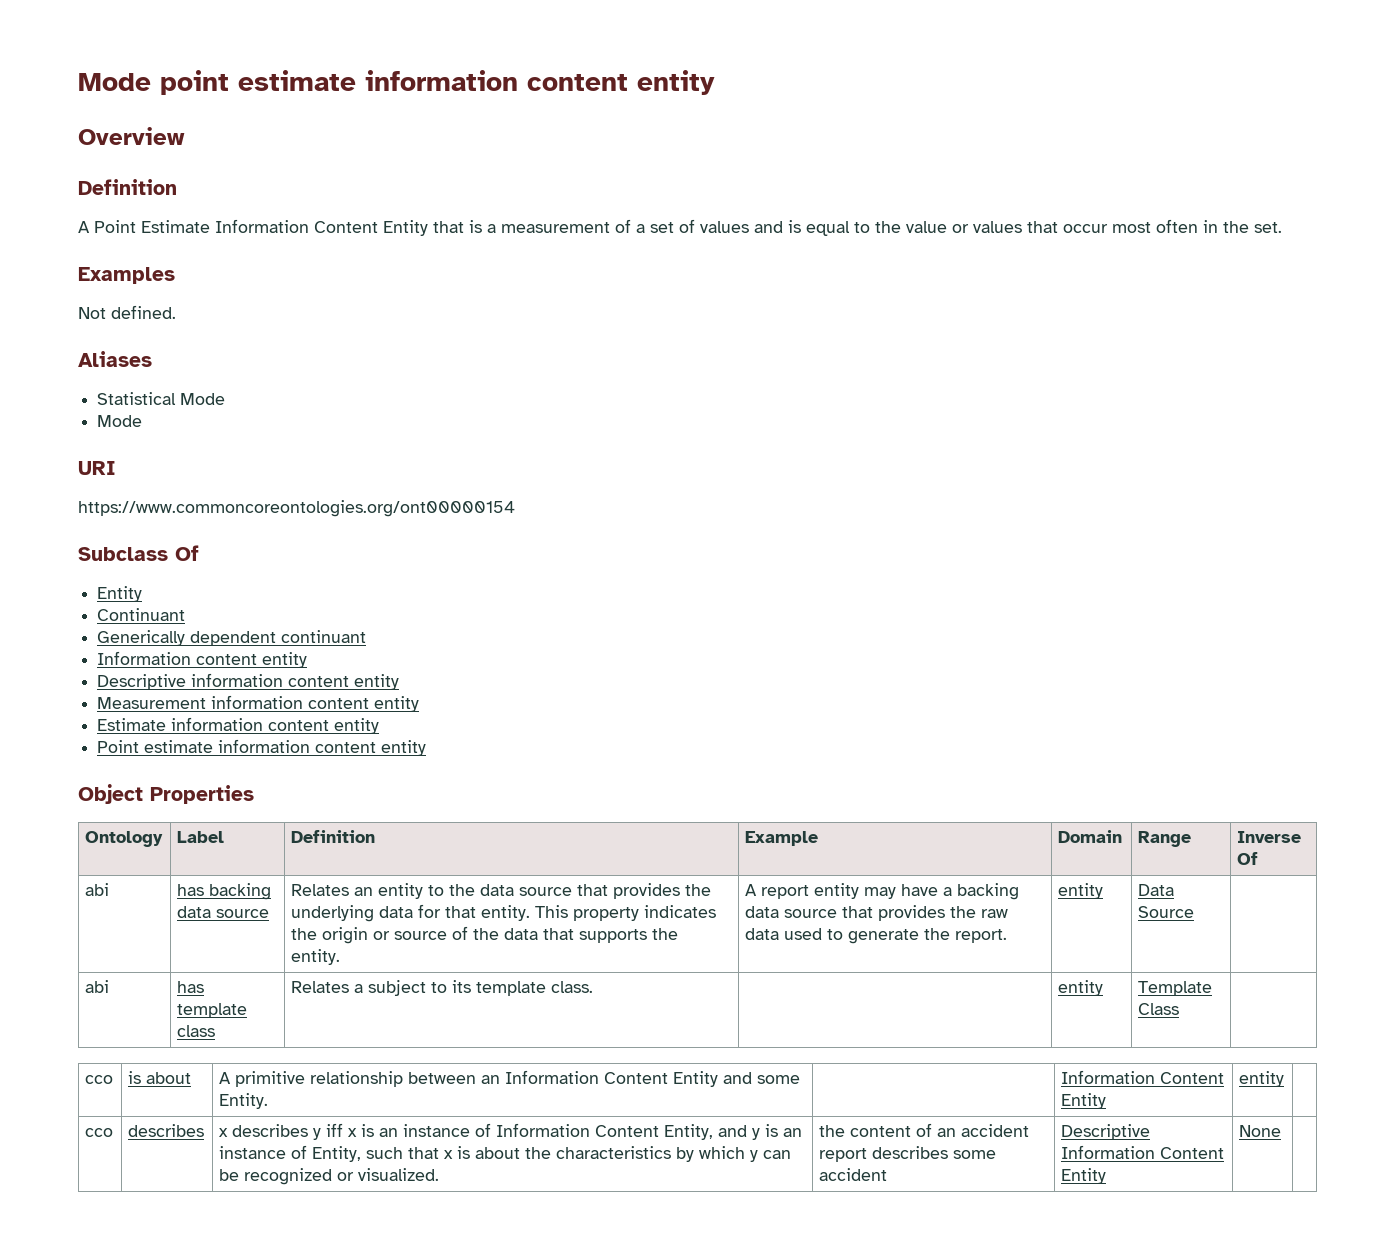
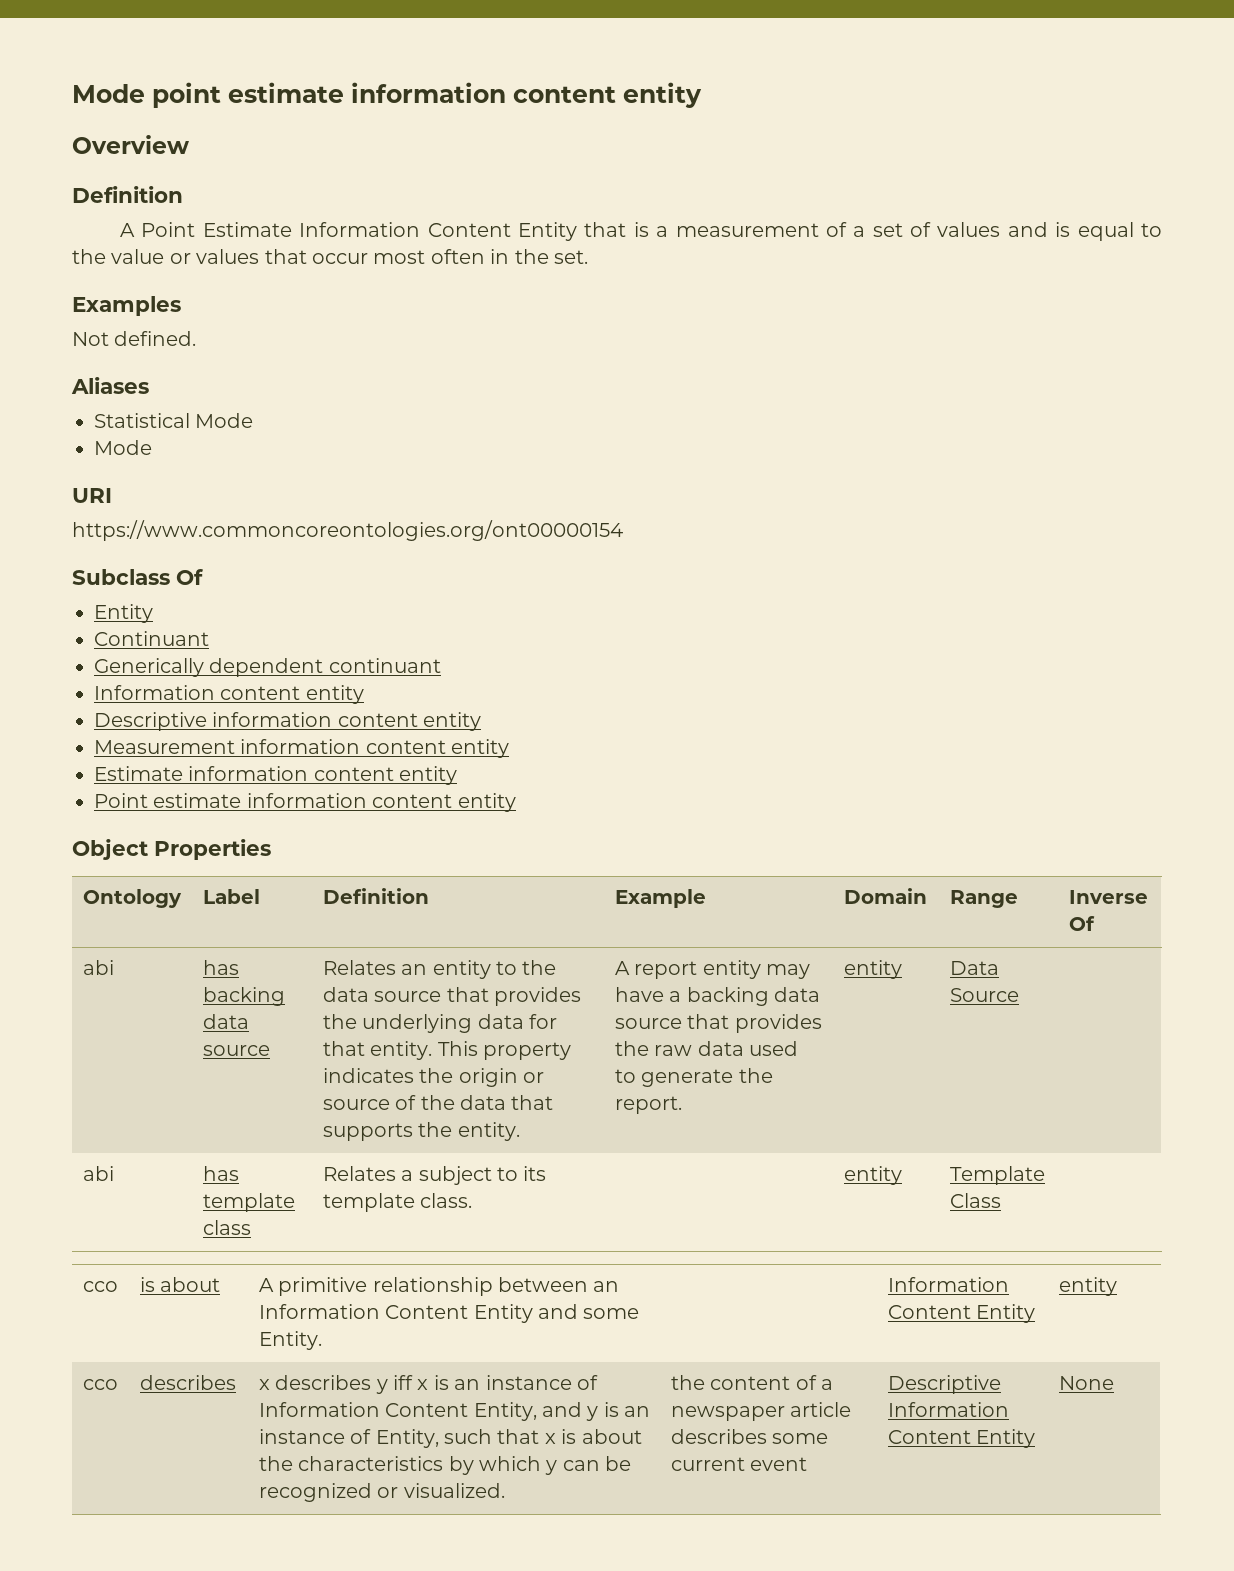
- the content of an accident report describes some accident
+ the content of a newspaper article describes some current event

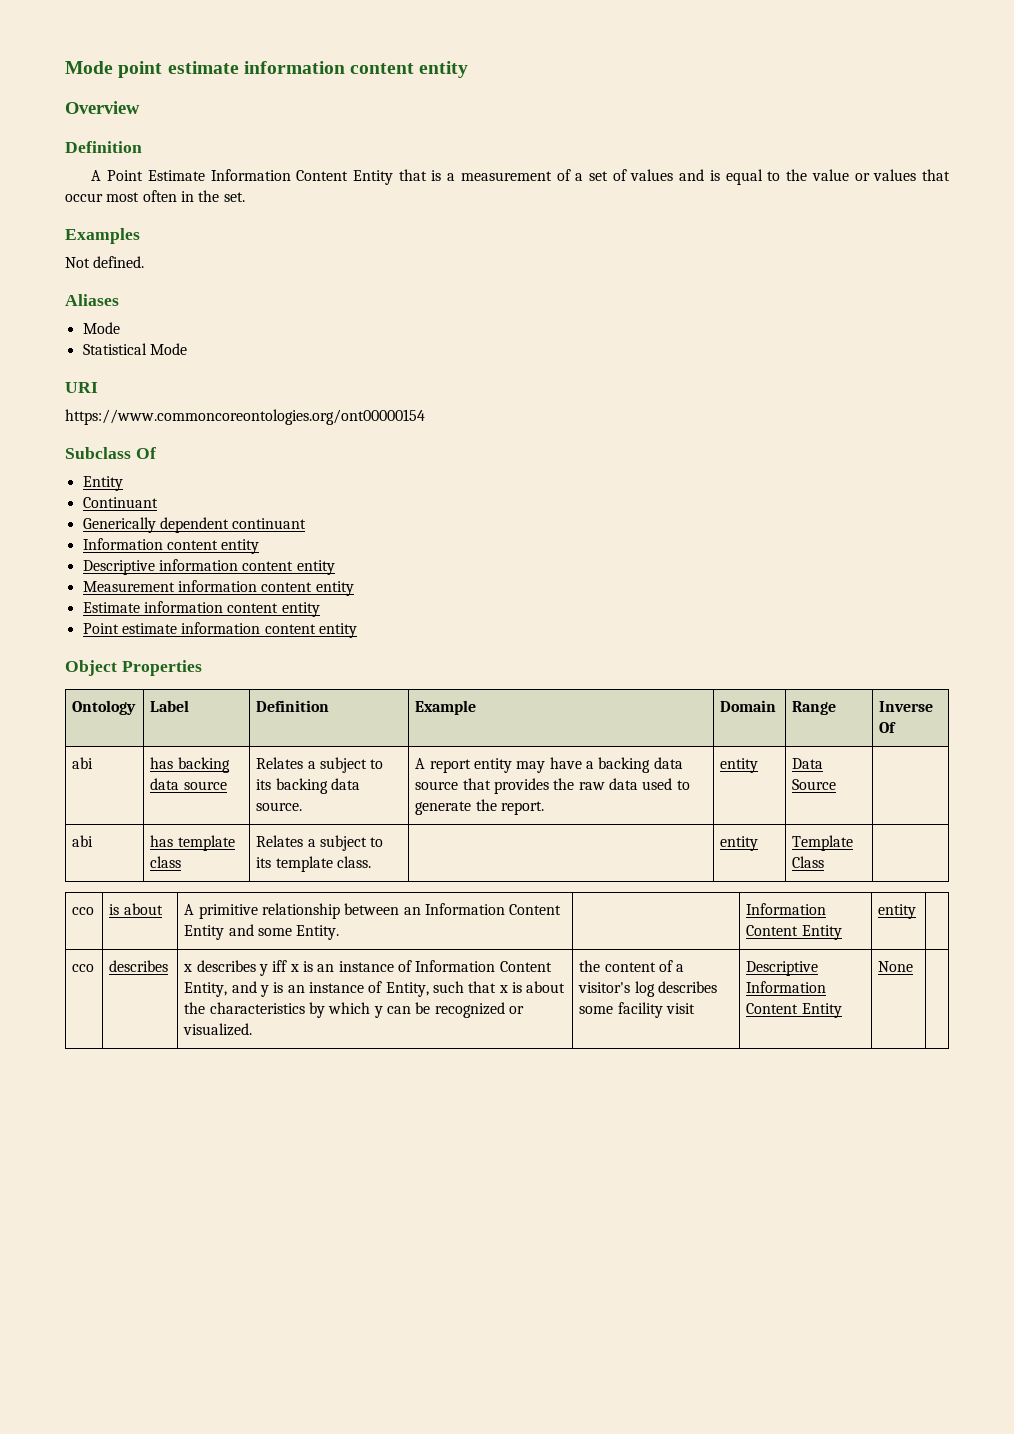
  Aliases
+ Mode
  Statistical Mode
- Mode
- Relates an entity to the data source that provides the underlying data for that entity. This property indicates the origin or source of the data that supports the entity.
+ Relates a subject to its backing data source.
- the content of a newspaper article describes some current event
+ the content of a visitor's log describes some facility visit

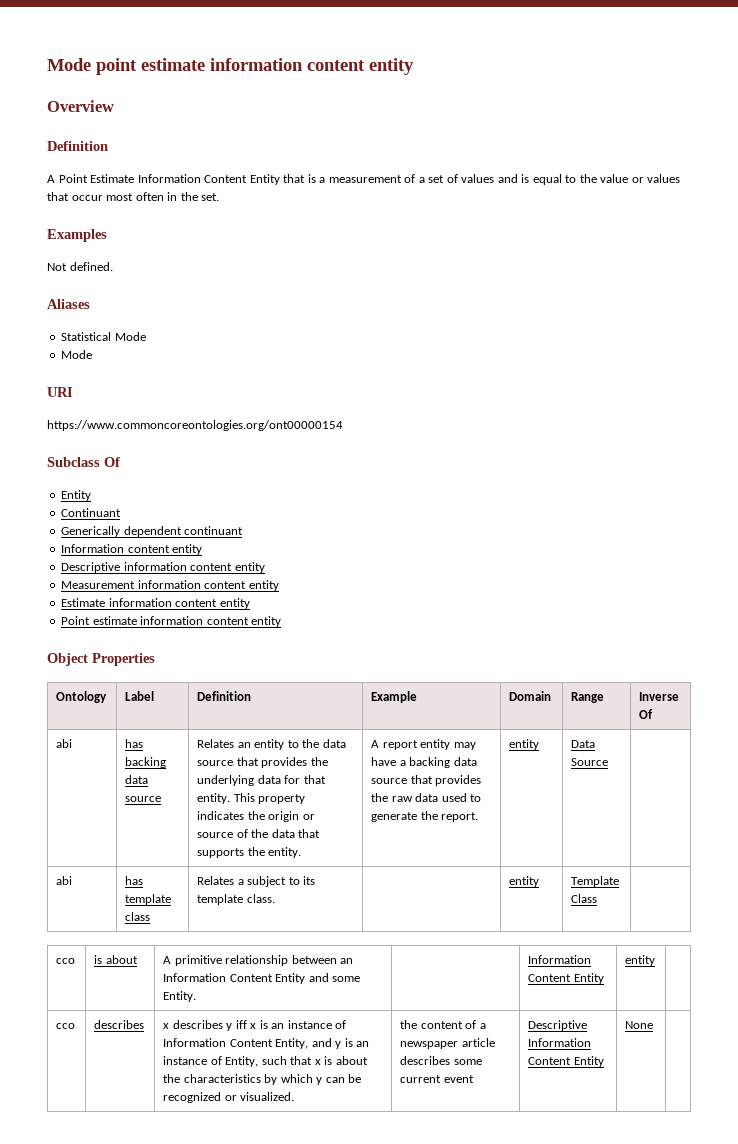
  Aliases
+ Statistical Mode
  Mode
- Statistical Mode
- Relates a subject to its backing data source.
+ Relates an entity to the data source that provides the underlying data for that entity. This property indicates the origin or source of the data that supports the entity.
- the content of a visitor's log describes some facility visit
+ the content of a newspaper article describes some current event

